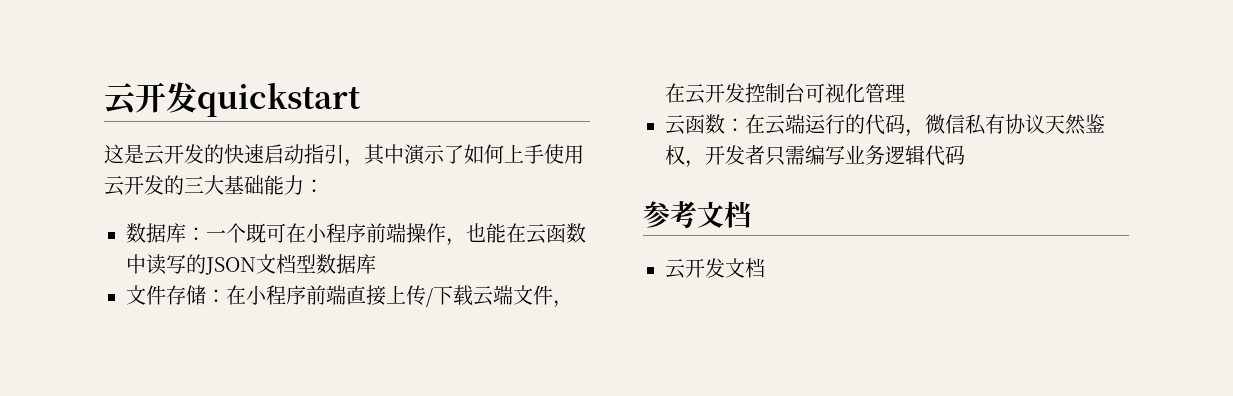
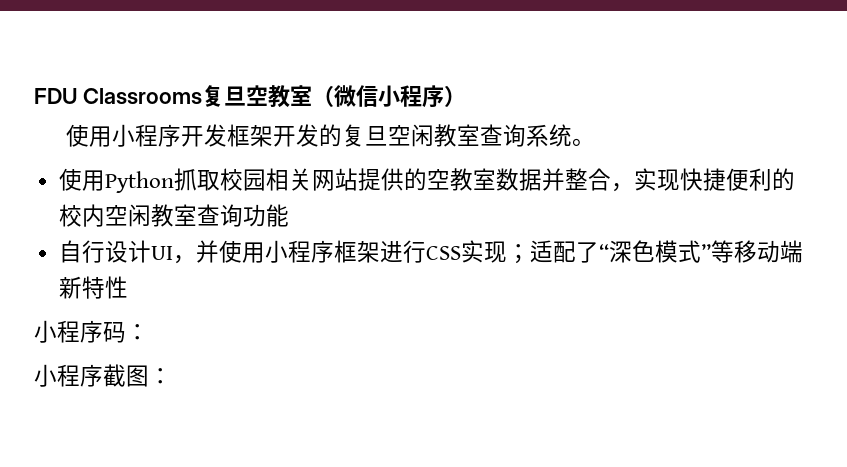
- 云开发quickstart
- 这是云开发的快速启动指引，其中演示了如何上手使用云开发的三大基础能力：
- 数据库：一个既可在小程序前端操作，也能在云函数中读写的JSON文档型数据库
- 文件存储：在小程序前端直接上传/下载云端文件，在云开发控制台可视化管理
- 云函数：在云端运行的代码，微信私有协议天然鉴权，开发者只需编写业务逻辑代码
- 参考文档
- 云开发文档
+ FDU Classrooms复旦空教室（微信小程序）
+ 使用小程序开发框架开发的复旦空闲教室查询系统。
+ 使用Python抓取校园相关网站提供的空教室数据并整合，实现快捷便利的校内空闲教室查询功能
+ 自行设计UI，并使用小程序框架进行CSS实现；适配了“深色模式”等移动端新特性
+ 小程序码：
+ 小程序截图：

